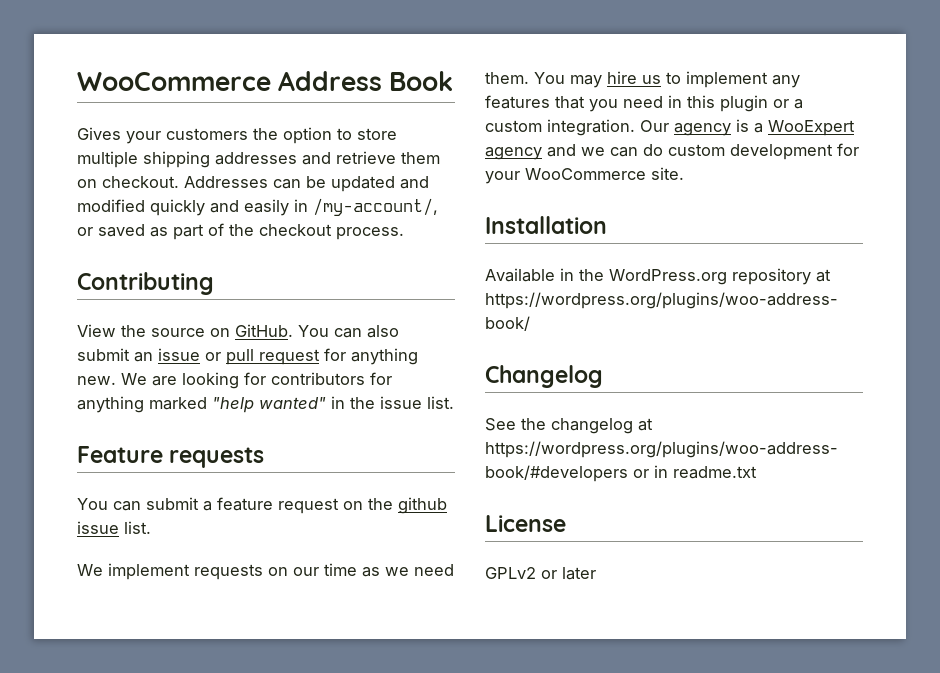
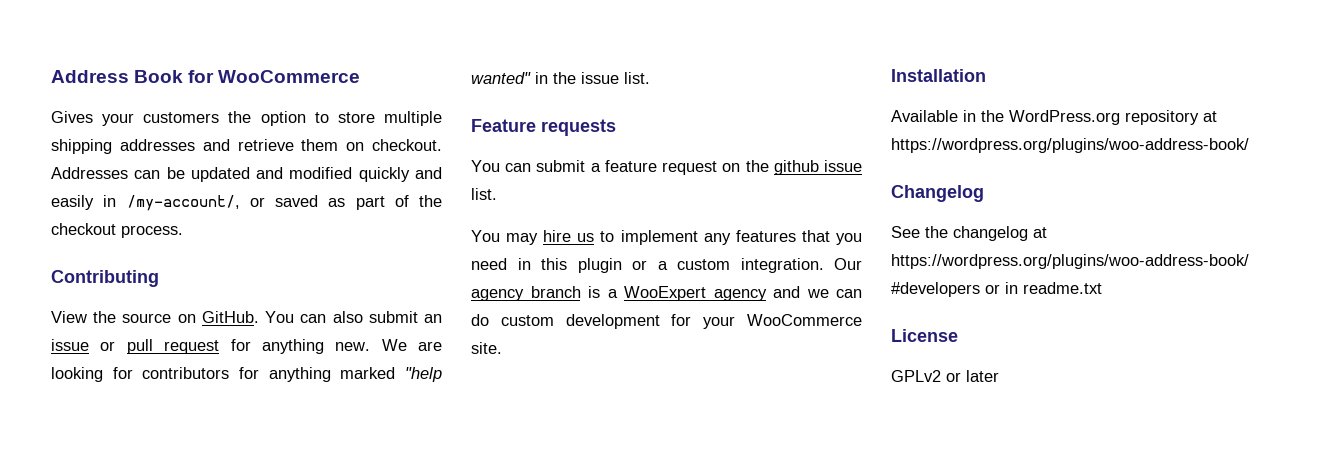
- WooCommerce Address Book
+ Address Book for WooCommerce
- We implement requests on our time as we need them.
- Our agency is a WooExpert agency and we can do custom development for your WooCommerce site.
+ Our agency branch is a WooExpert agency and we can do custom development for your WooCommerce site.

